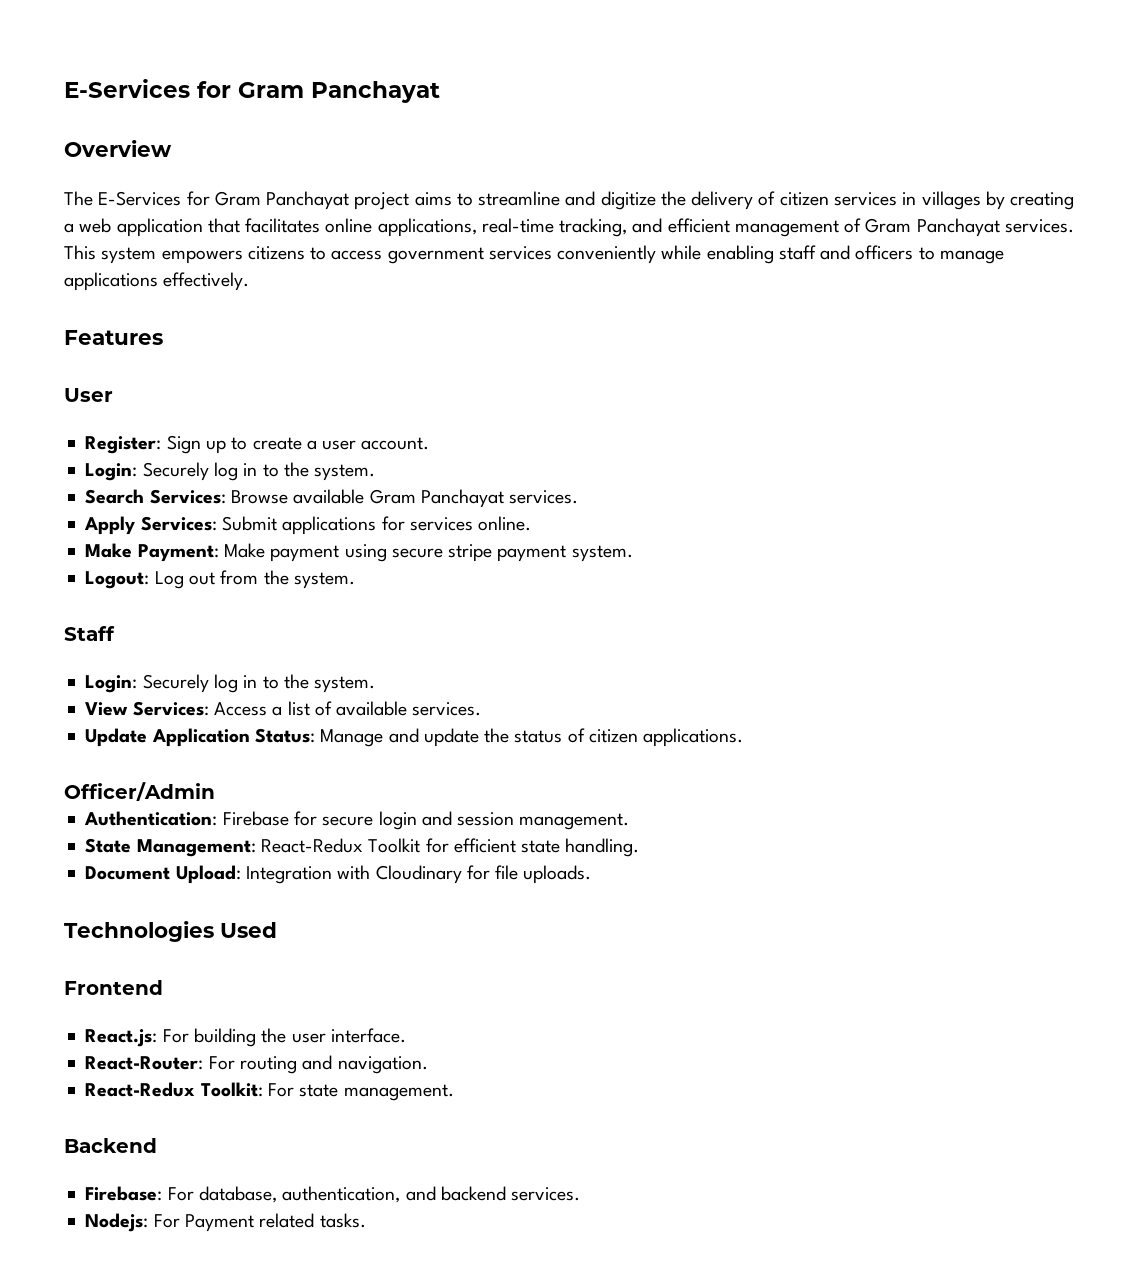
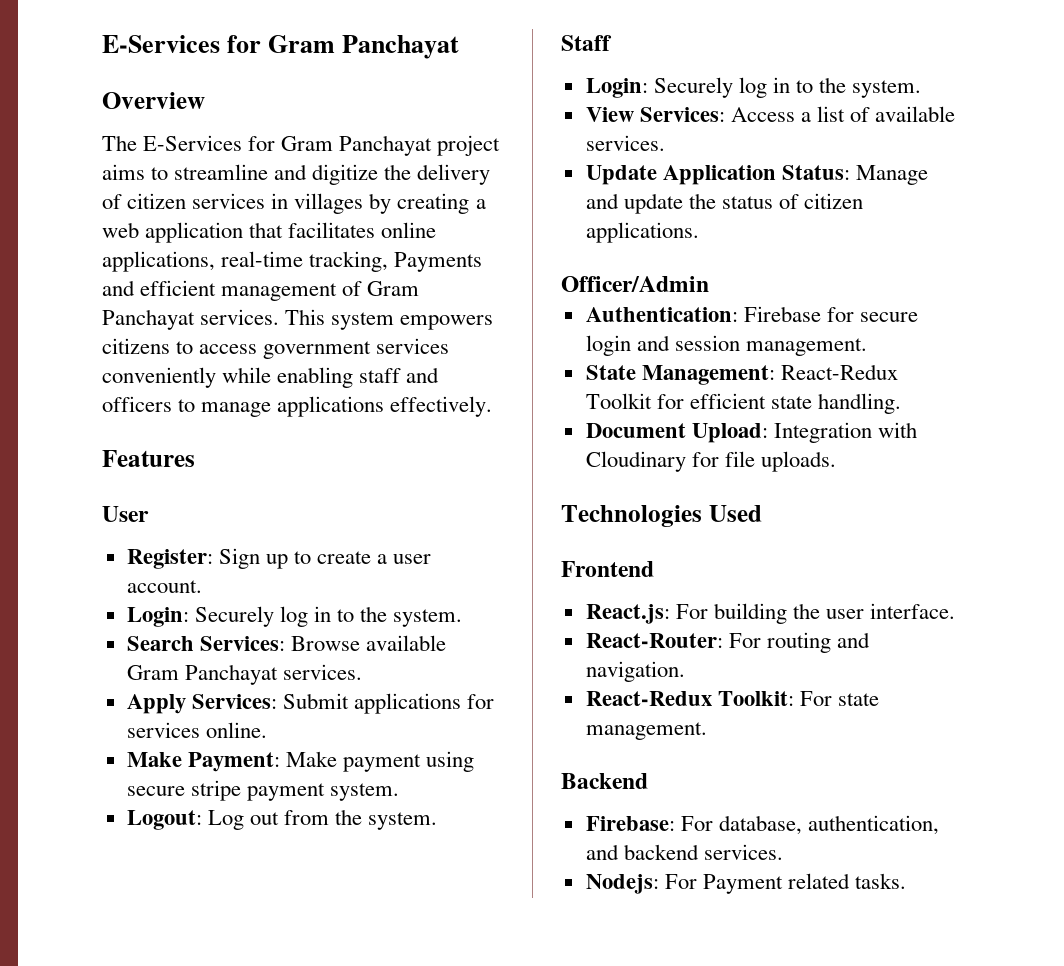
- The E-Services for Gram Panchayat project aims to streamline and digitize the delivery of citizen services in villages by creating a web application that facilitates online applications, real-time tracking, and efficient management of Gram Panchayat services.
+ The E-Services for Gram Panchayat project aims to streamline and digitize the delivery of citizen services in villages by creating a web application that facilitates online applications, real-time tracking, Payments and efficient management of Gram Panchayat services.

